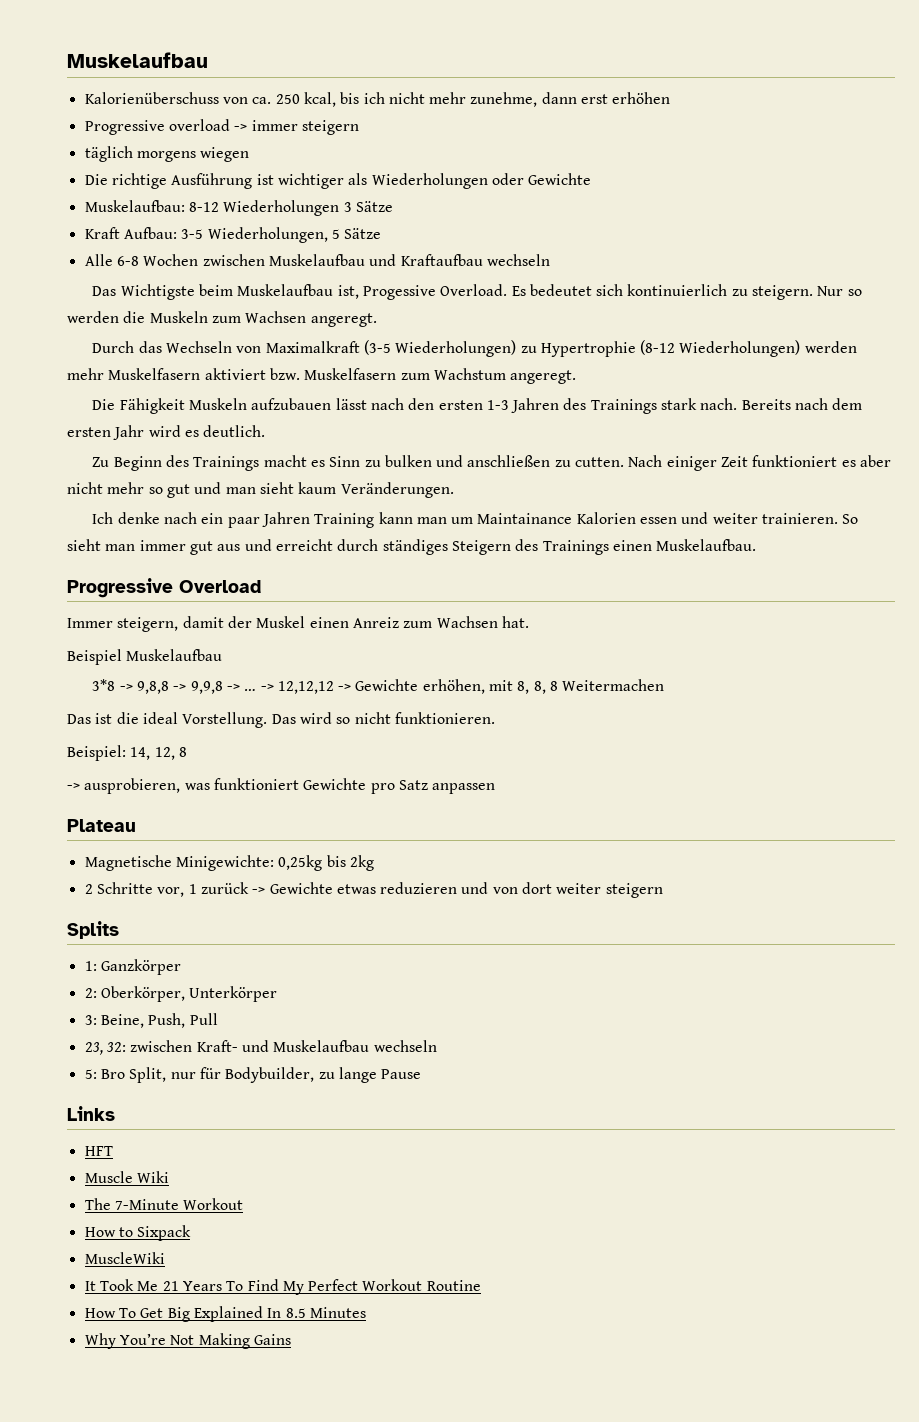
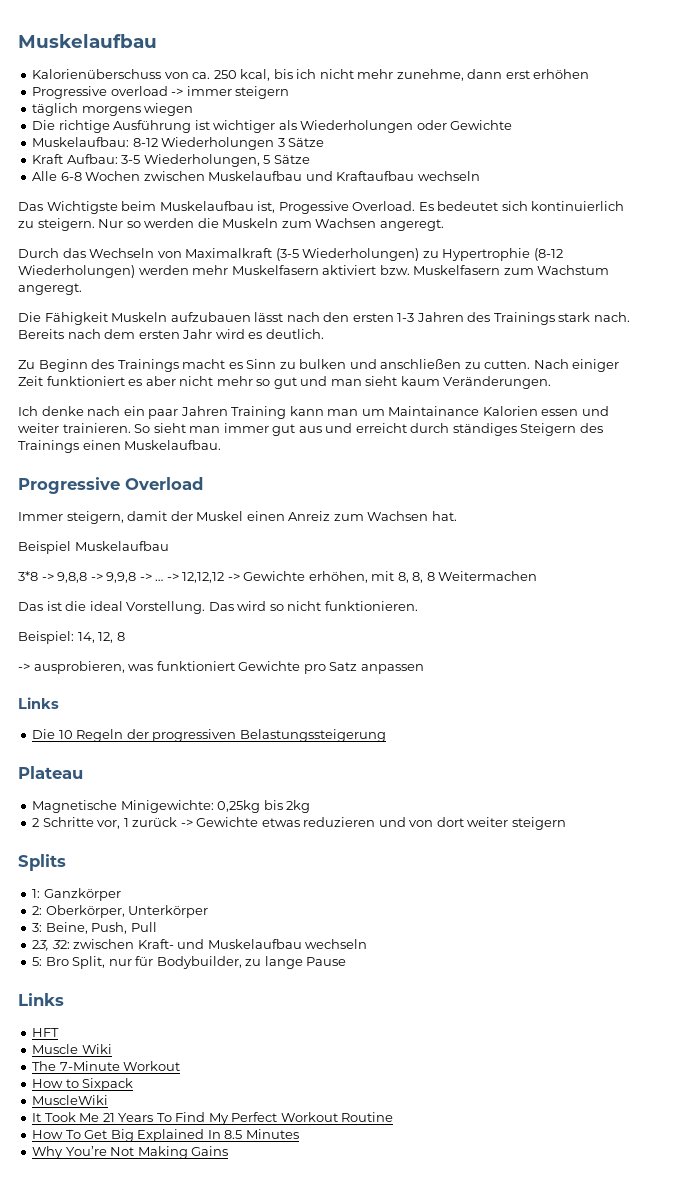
  -> ausprobieren, was funktioniert Gewichte pro Satz anpassen
+ Links
+ Die 10 Regeln der progressiven Belastungssteigerung

